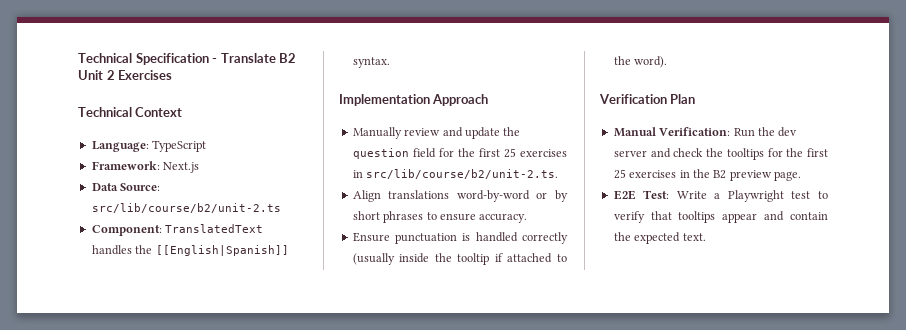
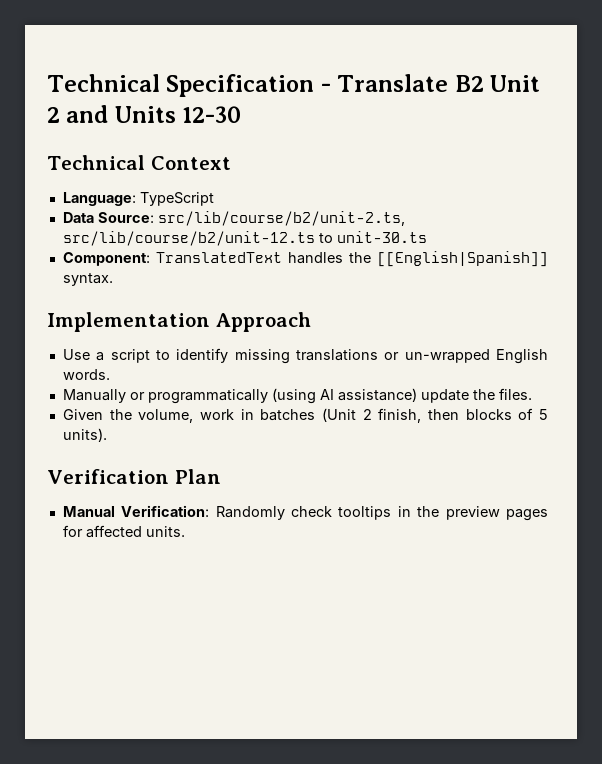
- Technical Specification - Translate B2 Unit 2 Exercises
+ Technical Specification - Translate B2 Unit 2 and Units 12-30
- Framework: Next.js
- Data Source: src/lib/course/b2/unit-2.ts
+ Data Source: src/lib/course/b2/unit-2.ts, src/lib/course/b2/unit-12.ts to unit-30.ts
- Manually review and update the question field for the first 25 exercises in src/lib/course/b2/unit-2.ts.
- Align translations word-by-word or by short phrases to ensure accuracy.
- Ensure punctuation is handled correctly (usually inside the tooltip if attached to the word).
+ Use a script to identify missing translations or un-wrapped English words.
+ Manually or programmatically (using AI assistance) update the files.
+ Given the volume, work in batches (Unit 2 finish, then blocks of 5 units).
  Verification Plan
- Manual Verification: Run the dev server and check the tooltips for the first 25 exercises in the B2 preview page.
- E2E Test: Write a Playwright test to verify that tooltips appear and contain the expected text.
+ Manual Verification: Randomly check tooltips in the preview pages for affected units.

